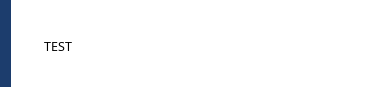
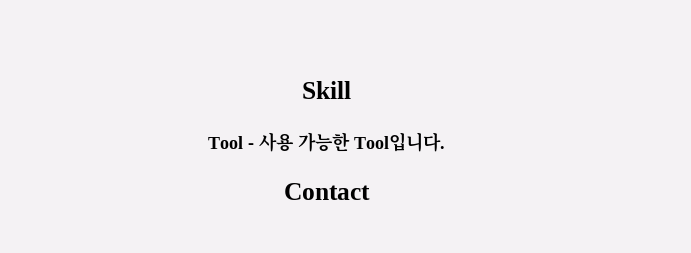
- TEST
+ Skill
+ Tool - 사용 가능한 Tool입니다.
+ Contact

